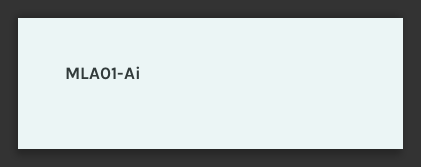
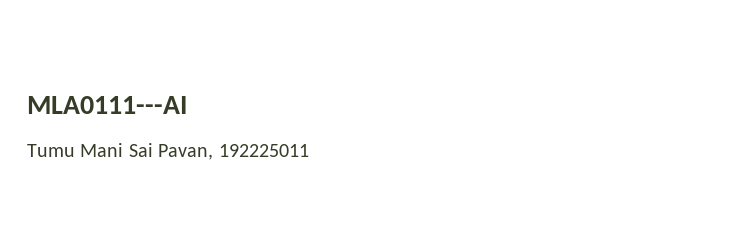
- MLA01-Ai
+ MLA0111---AI
+ Tumu Mani Sai Pavan, 192225011

